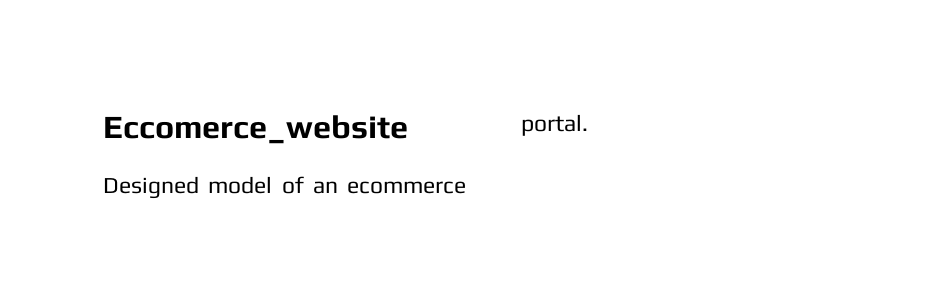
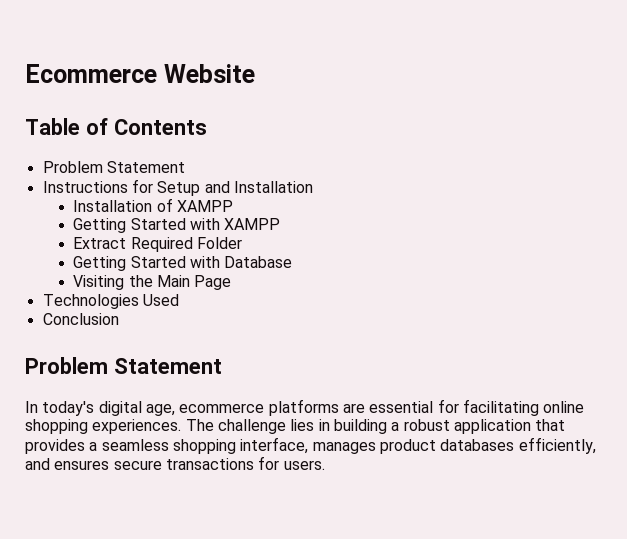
- Eccomerce_website
- Designed model of an ecommerce portal.
+ Ecommerce Website
+ Table of Contents
+ Problem Statement
+ Instructions for Setup and Installation
+ Installation of XAMPP
+ Getting Started with XAMPP
+ Extract Required Folder
+ Getting Started with Database
+ Visiting the Main Page
+ Technologies Used
+ Conclusion
+ Problem Statement
+ In today's digital age, ecommerce platforms are essential for facilitating online shopping experiences. The challenge lies in building a robust application that provides a seamless shopping interface, manages product databases efficiently, and ensures secure transactions for users.

